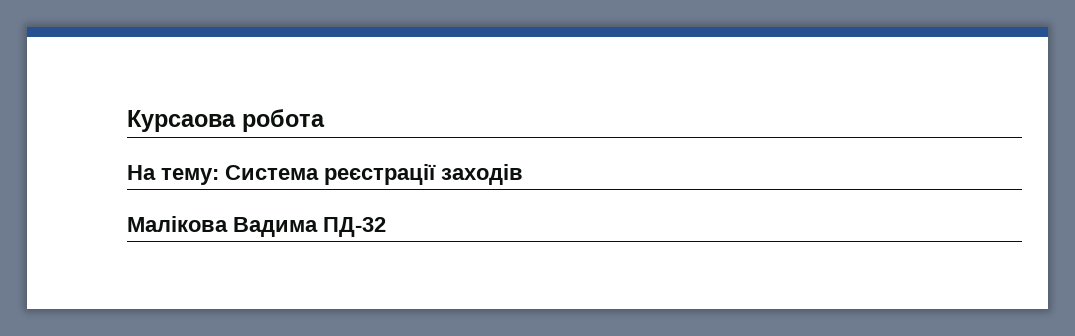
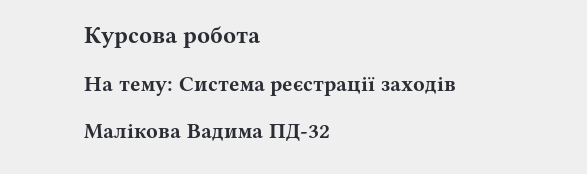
- Курсаова робота
+ Курсова робота

